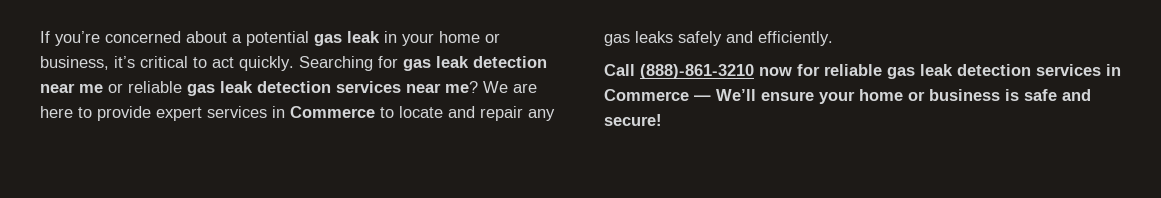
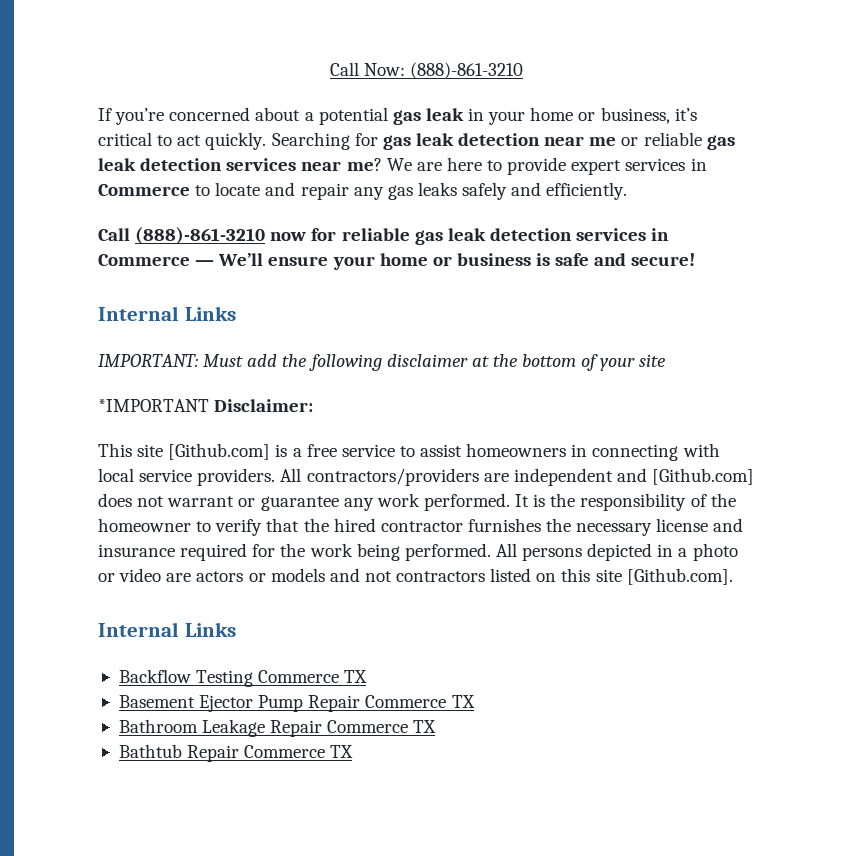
+ Call Now: (888)-861-3210
  Call (888)-861-3210 now for reliable gas leak detection services in Commerce — We’ll ensure your home or business is safe and secure!
+ Internal Links
+ IMPORTANT: Must add the following disclaimer at the bottom of your site
+ *IMPORTANT Disclaimer:
+ This site [Github.com] is a free service to assist homeowners in connecting with local service providers. All contractors/providers are independent and [Github.com] does not warrant or guarantee any work performed. It is the responsibility of the homeowner to verify that the hired contractor furnishes the necessary license and insurance required for the work being performed. All persons depicted in a photo or video are actors or models and not contractors listed on this site [Github.com].
+ Internal Links
+ Backflow Testing Commerce TX
+ Basement Ejector Pump Repair Commerce TX
+ Bathroom Leakage Repair Commerce TX
+ Bathtub Repair Commerce TX

